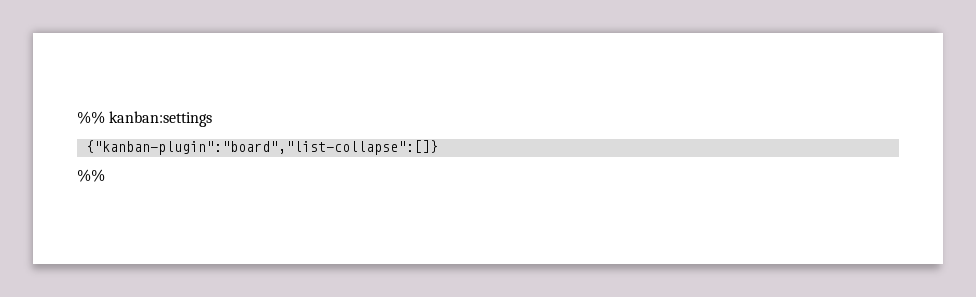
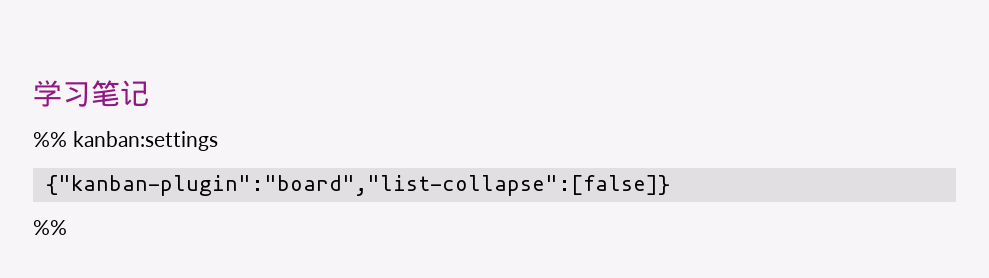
+ 学习笔记
- {"kanban-plugin":"board","list-collapse":[]}
+ {"kanban-plugin":"board","list-collapse":[false]}

